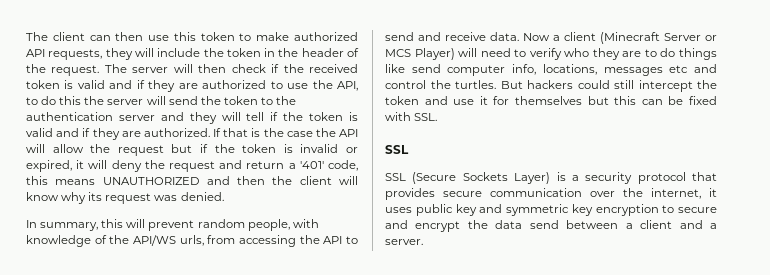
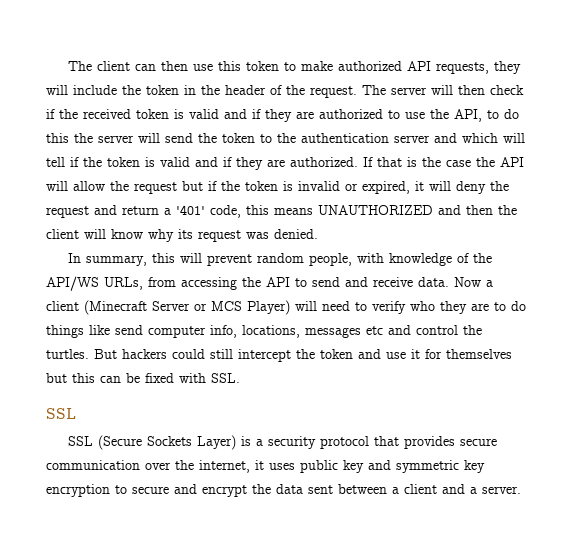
- The server will then check if the received token is valid and if they are authorized to use the API, to do this the server will send the token to the authentication server and they will tell if the token is valid and if they are authorized.
+ The server will then check if the received token is valid and if they are authorized to use the API, to do this the server will send the token to the authentication server and which will tell if the token is valid and if they are authorized.
- In summary, this will prevent random people, with knowledge of the API/WS urls, from accessing the API to send and receive data.
+ In summary, this will prevent random people, with knowledge of the API/WS URLs, from accessing the API to send and receive data.
- SSL (Secure Sockets Layer) is a security protocol that provides secure communication over the internet, it uses public key and symmetric key encryption to secure and encrypt the data send between a client and a server.
+ SSL (Secure Sockets Layer) is a security protocol that provides secure communication over the internet, it uses public key and symmetric key encryption to secure and encrypt the data sent between a client and a server.

